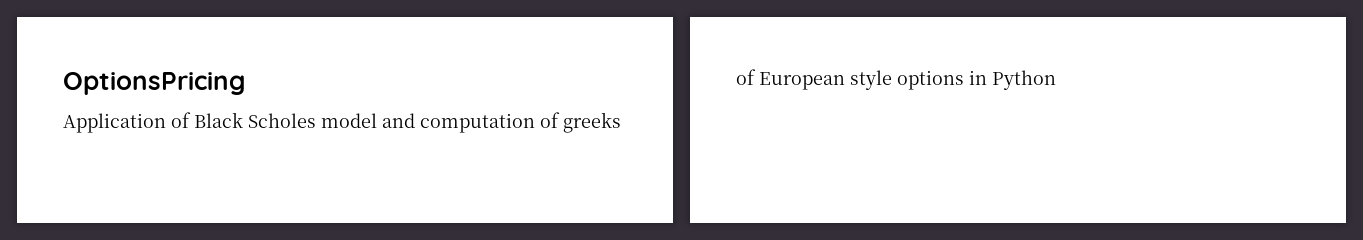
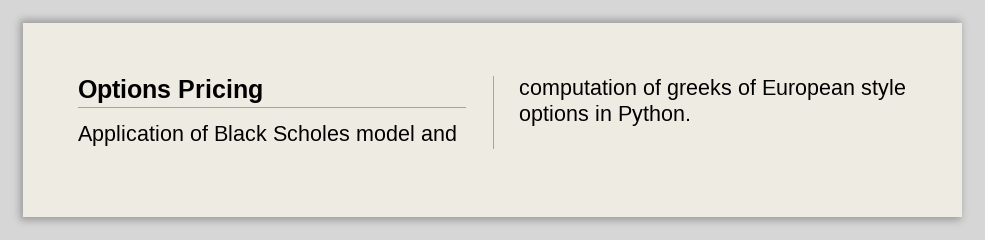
- OptionsPricing
+ Options Pricing
- Application of Black Scholes model and computation of greeks of European style options in Python
+ Application of Black Scholes model and computation of greeks of European style options in Python.

